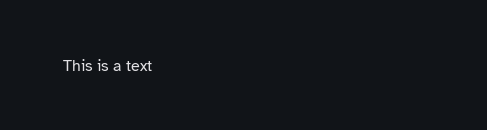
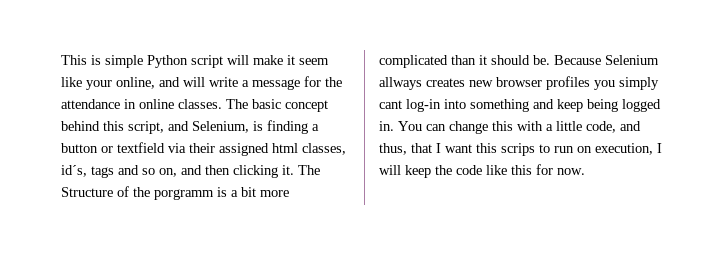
- This is a text
+ This is simple Python script will make it seem like your online, and will write a message for the attendance in online classes. The basic concept behind this script, and Selenium, is finding a button or textfield via their assigned html classes, id´s, tags and so on, and then clicking it. The Structure of the porgramm is a bit more complicated than it should be. Because Selenium allways creates new browser profiles you simply cant log-in into something and keep being logged in. You can change this with a little code, and thus, that I want this scrips to run on execution, I will keep the code like this for now.

